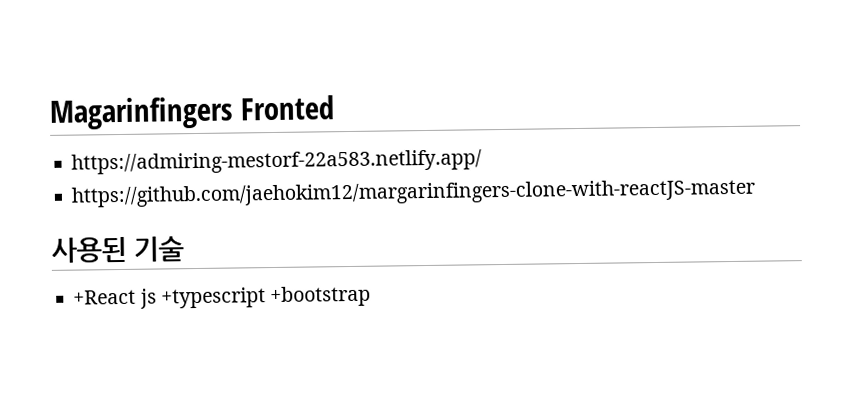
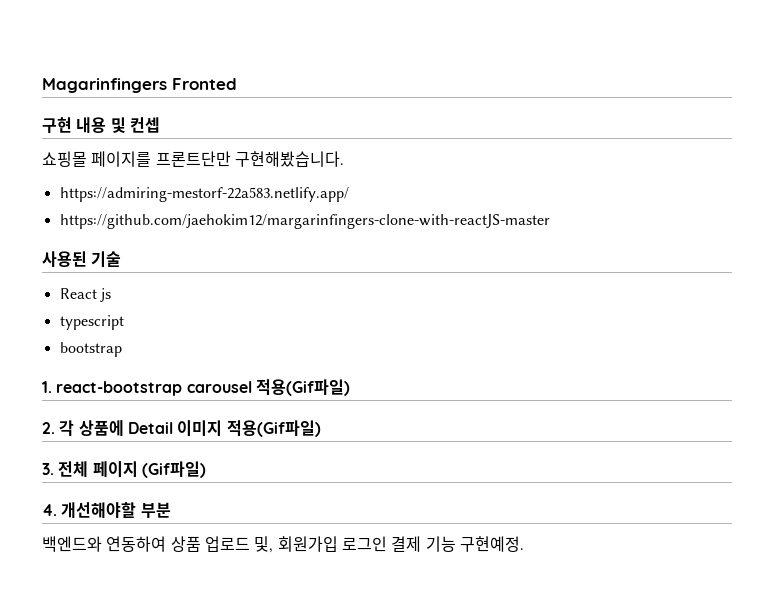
+ 구현 내용 및 컨셉
+ 쇼핑몰 페이지를 프론트단만 구현해봤습니다.
- +React js +typescript +bootstrap
+ React js
+ typescript
+ bootstrap
+ 1. react-bootstrap carousel 적용(Gif파일)
+ 2. 각 상품에 Detail 이미지 적용(Gif파일)
+ 3. 전체 페이지 (Gif파일)
+ 4. 개선해야할 부분
+ 백엔드와 연동하여 상품 업로드 및, 회원가입 로그인 결제 기능 구현예정.

